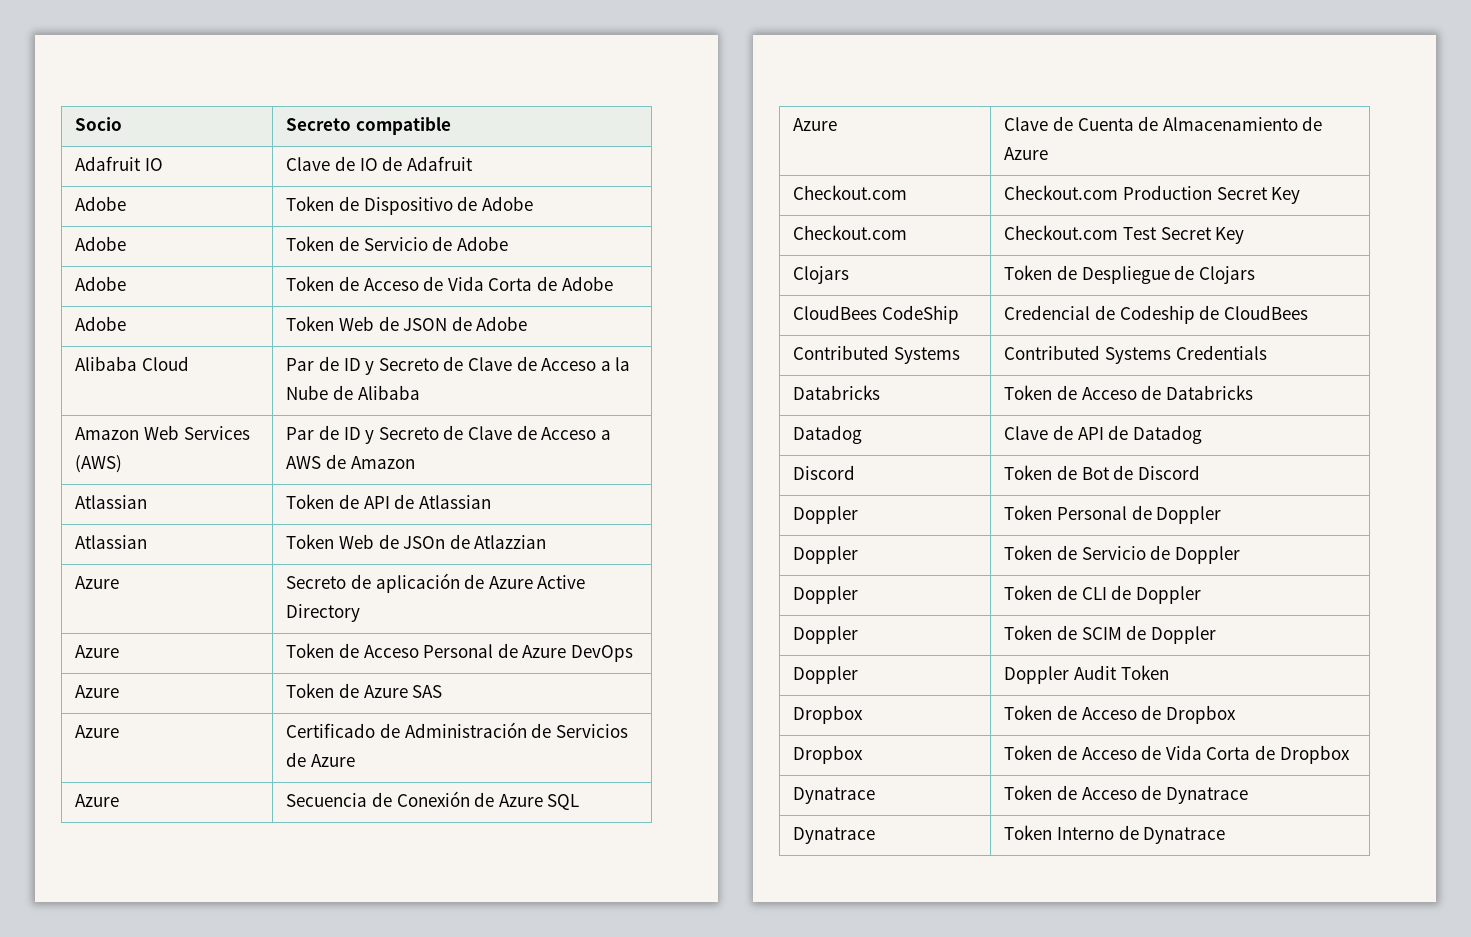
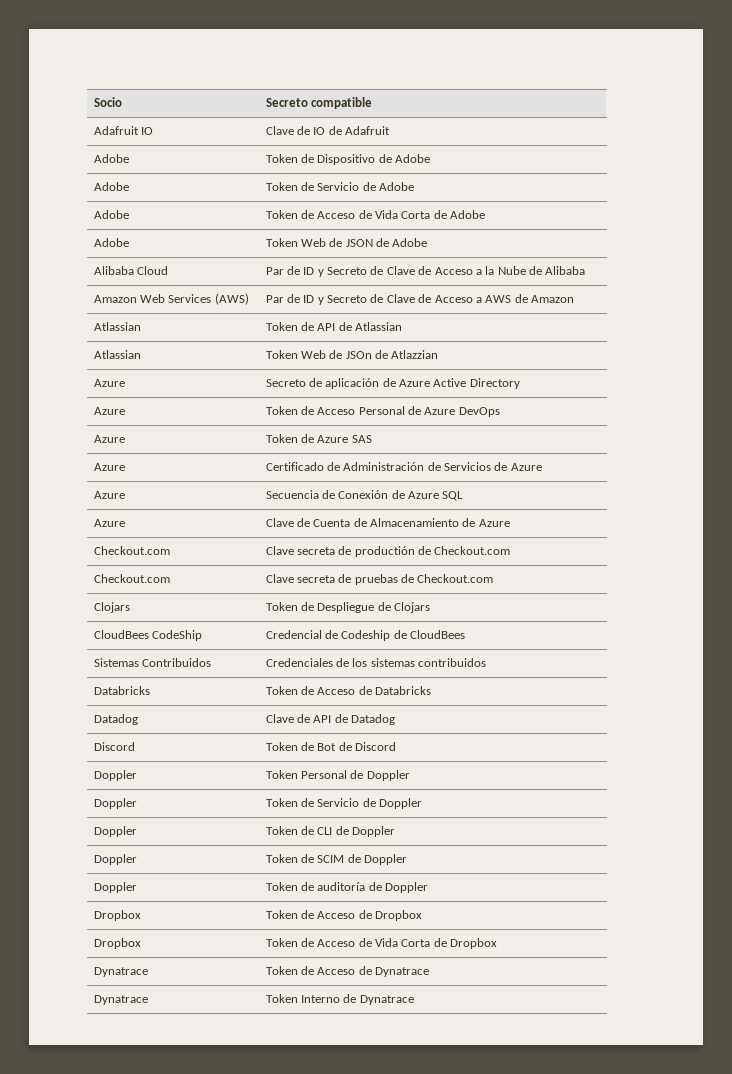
- Checkout.com | Checkout.com Production Secret Key
- Checkout.com | Checkout.com Test Secret Key
+ Checkout.com | Clave secreta de productión de Checkout.com
+ Checkout.com | Clave secreta de pruebas de Checkout.com
- Contributed Systems | Contributed Systems Credentials
+ Sistemas Contribuidos | Credenciales de los sistemas contribuidos
- Doppler | Doppler Audit Token
+ Doppler | Token de auditoría de Doppler

